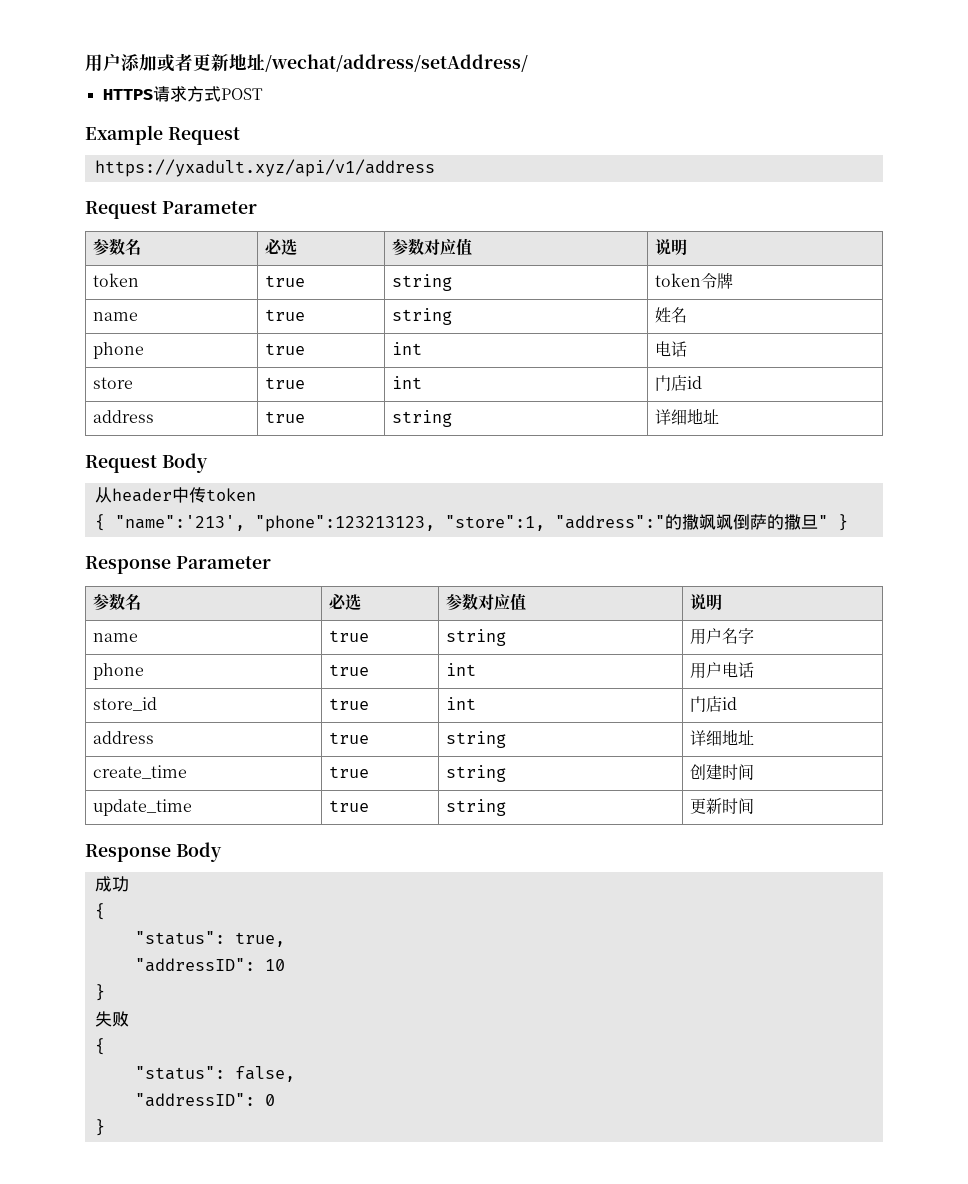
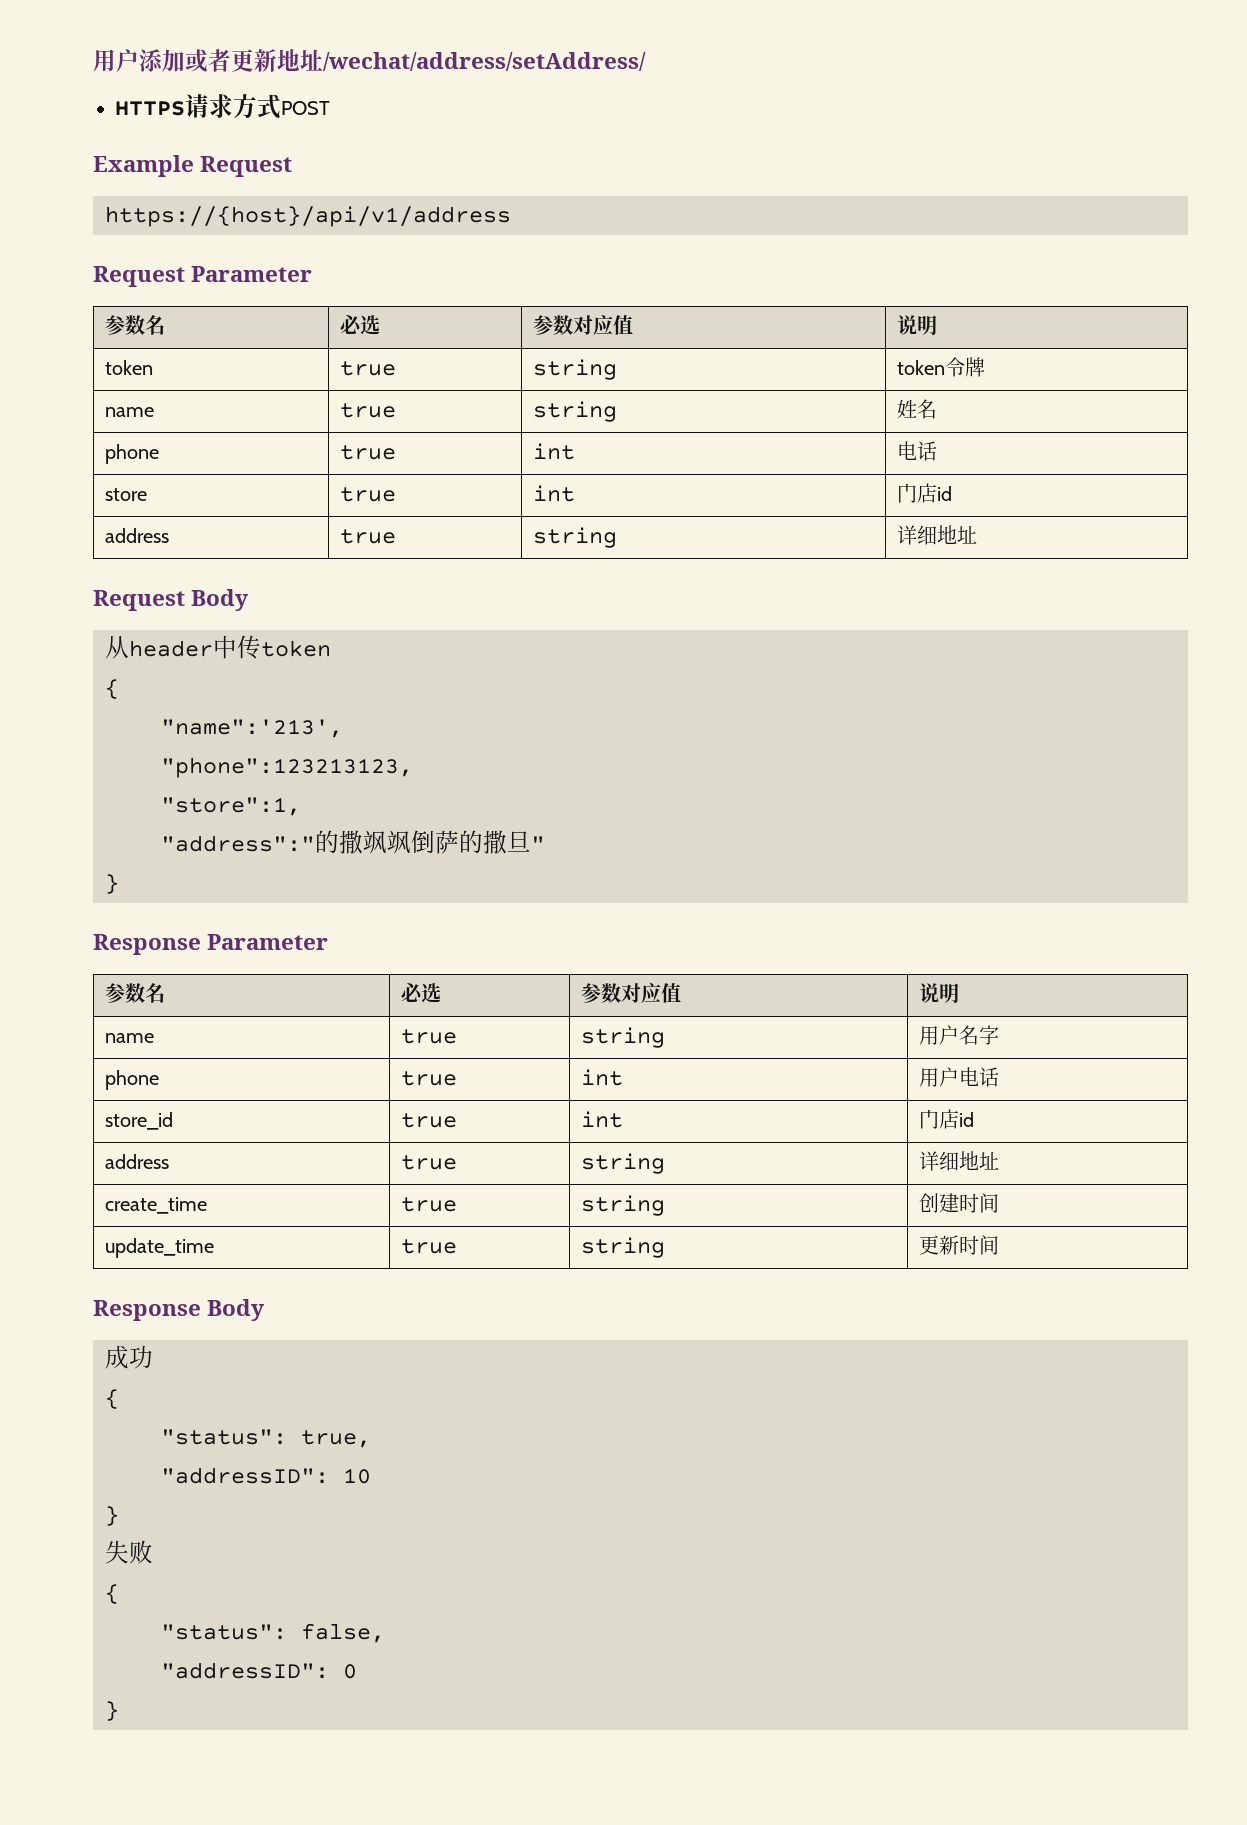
- https://yxadult.xyz/api/v1/address
+ https://{host}/api/v1/address
  从header中传token
- { "name":'213', "phone":123213123, "store":1, "address":"的撒飒飒倒萨的撒旦" }
+ {
+ "name":'213',
+ "phone":123213123,
+ "store":1,
+ "address":"的撒飒飒倒萨的撒旦"
+ }

